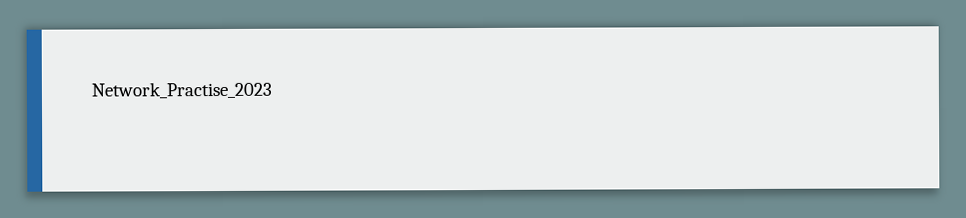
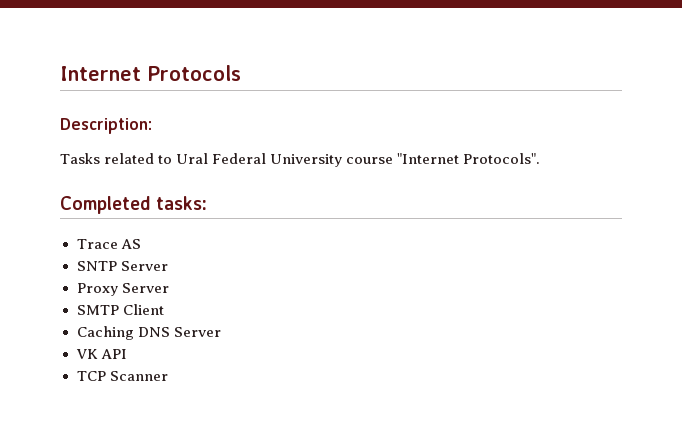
- Network_Practise_2023
+ Internet Protocols
+ Description:
+ Tasks related to Ural Federal University course "Internet Protocols".
+ Completed tasks:
+ Trace AS
+ SNTP Server
+ Proxy Server
+ SMTP Client
+ Caching DNS Server
+ VK API
+ TCP Scanner

